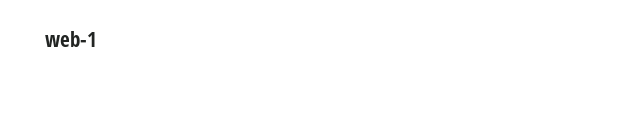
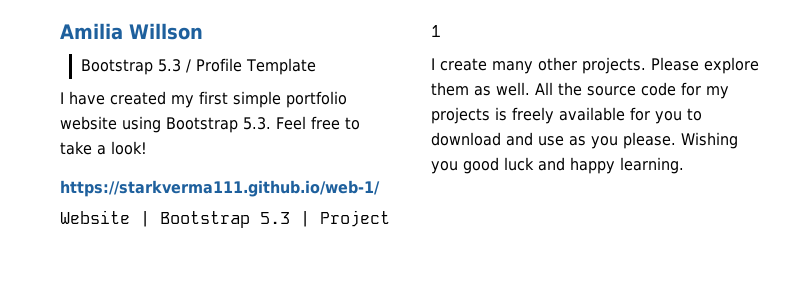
- web-1
+ Amilia Willson
+ Bootstrap 5.3 / Profile Template
+ I have created my first simple portfolio website using Bootstrap 5.3. Feel free to take a look!
+ https://starkverma111.github.io/web-1/
+ Website | Bootstrap 5.3 | Project 1
+ I create many other projects. Please explore them as well. All the source code for my projects is freely available for you to download and use as you please. Wishing you good luck and happy learning.

